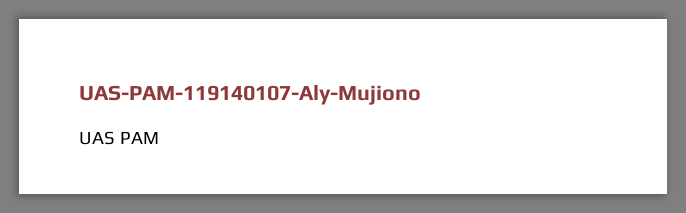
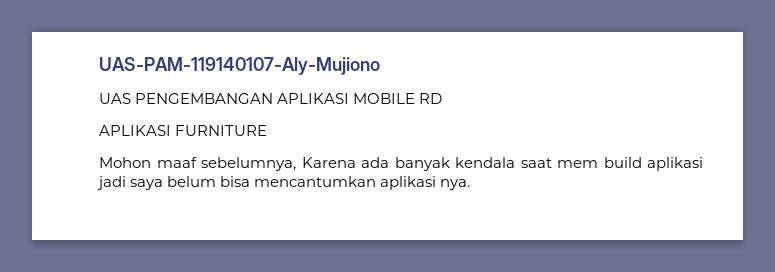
- UAS PAM
+ UAS PENGEMBANGAN APLIKASI MOBILE RD
+ APLIKASI FURNITURE
+ Mohon maaf sebelumnya, Karena ada banyak kendala saat mem build aplikasi jadi saya belum bisa mencantumkan aplikasi nya.

